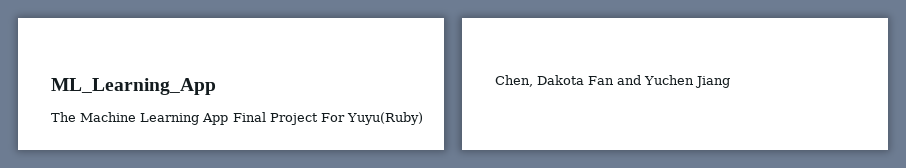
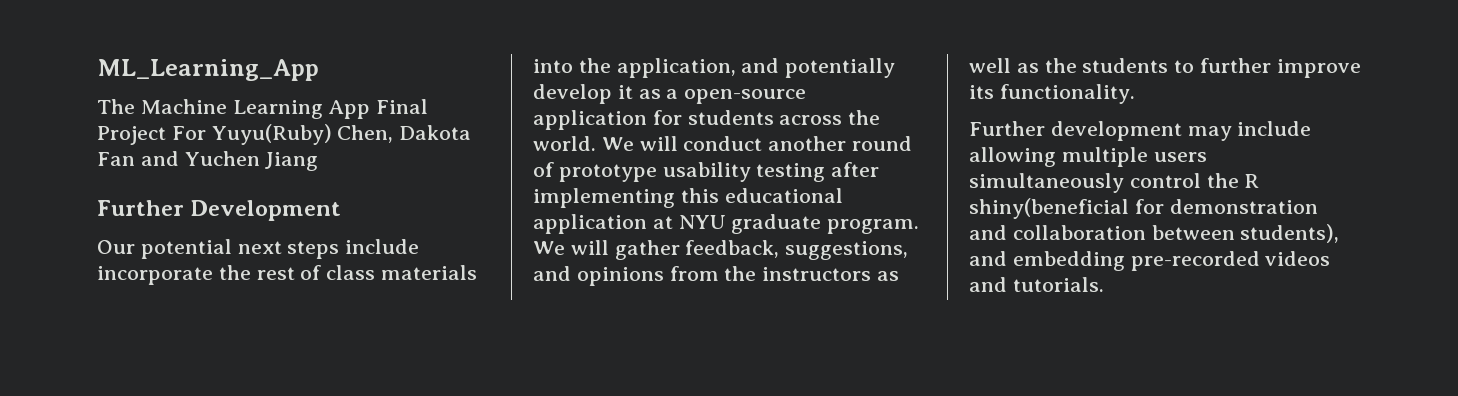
+ Further Development
+ Our potential next steps include incorporate the rest of class materials into the application, and potentially develop it as a open-source application for students across the world. We will conduct another round of prototype usability testing after implementing this educational application at NYU graduate program. We will gather feedback, suggestions, and opinions from the instructors as well as the students to further improve its functionality.
+ Further development may include allowing multiple users simultaneously control the R shiny(beneficial for demonstration and collaboration between students), and embedding pre-recorded videos and tutorials.

